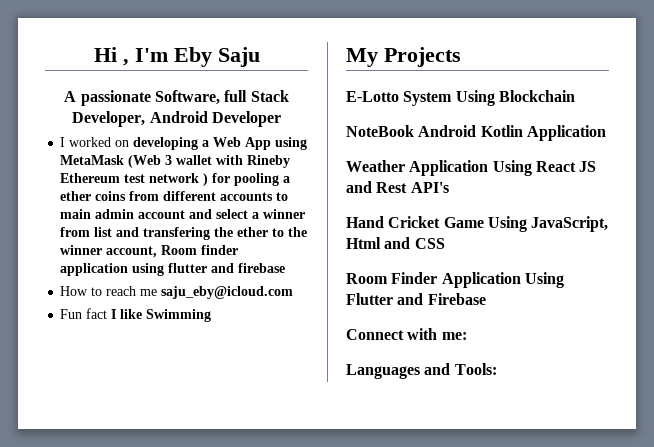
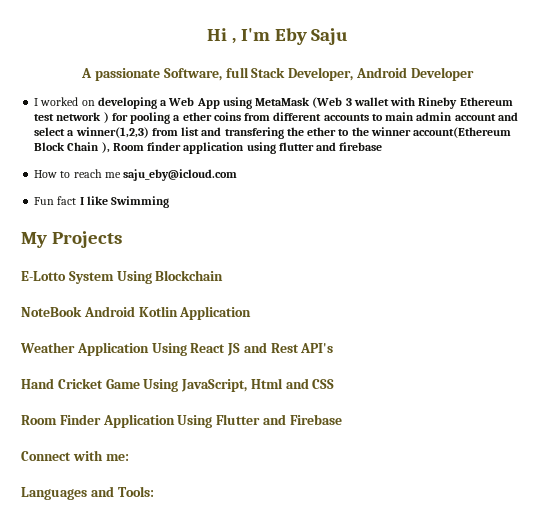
- I worked on developing a Web App using MetaMask (Web 3 wallet with Rineby Ethereum test network ) for pooling a ether coins from different accounts to main admin account and select a winner from list and transfering the ether to the winner account, Room finder application using flutter and firebase
+ I worked on developing a Web App using MetaMask (Web 3 wallet with Rineby Ethereum test network ) for pooling a ether coins from different accounts to main admin account and select a winner(1,2,3) from list and transfering the ether to the winner account(Ethereum Block Chain ), Room finder application using flutter and firebase

